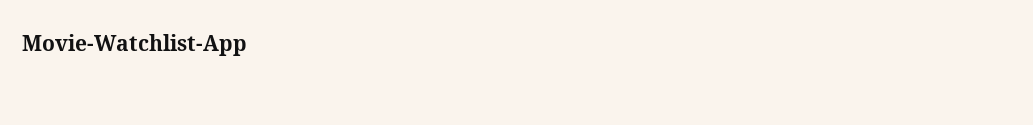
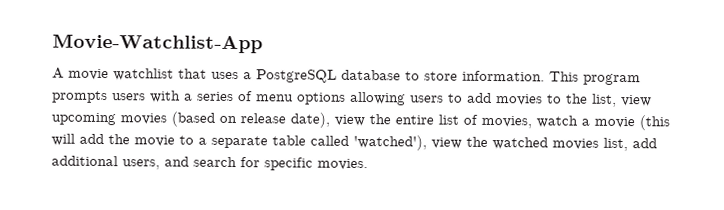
+ A movie watchlist that uses a PostgreSQL database to store information. This program prompts users with a series of menu options allowing users to add movies to the list, view upcoming movies (based on release date), view the entire list of movies, watch a movie (this will add the movie to a separate table called 'watched'), view the watched movies list, add additional users, and search for specific movies.

